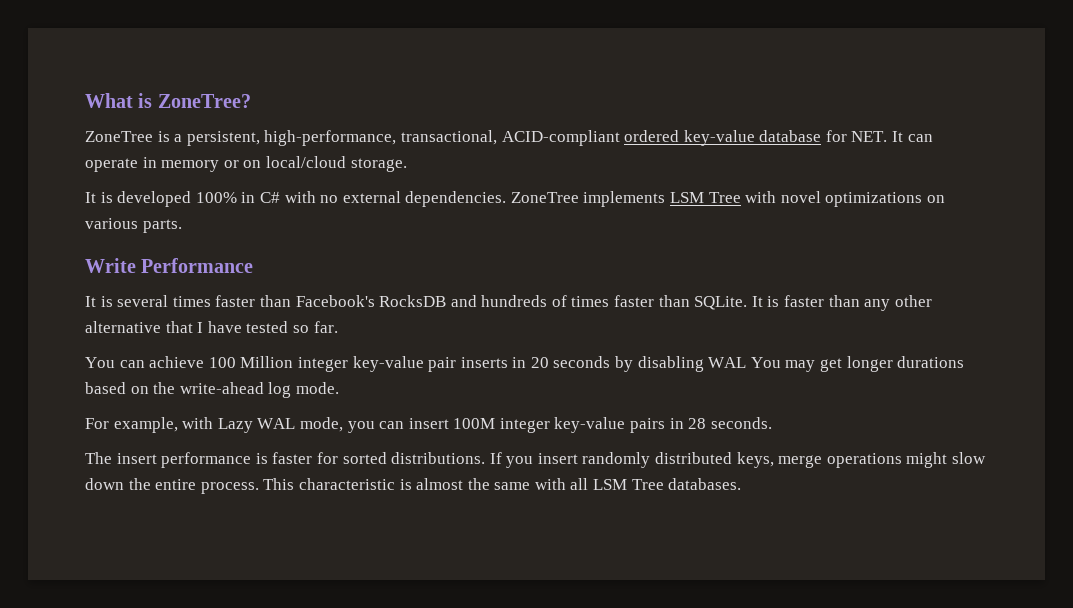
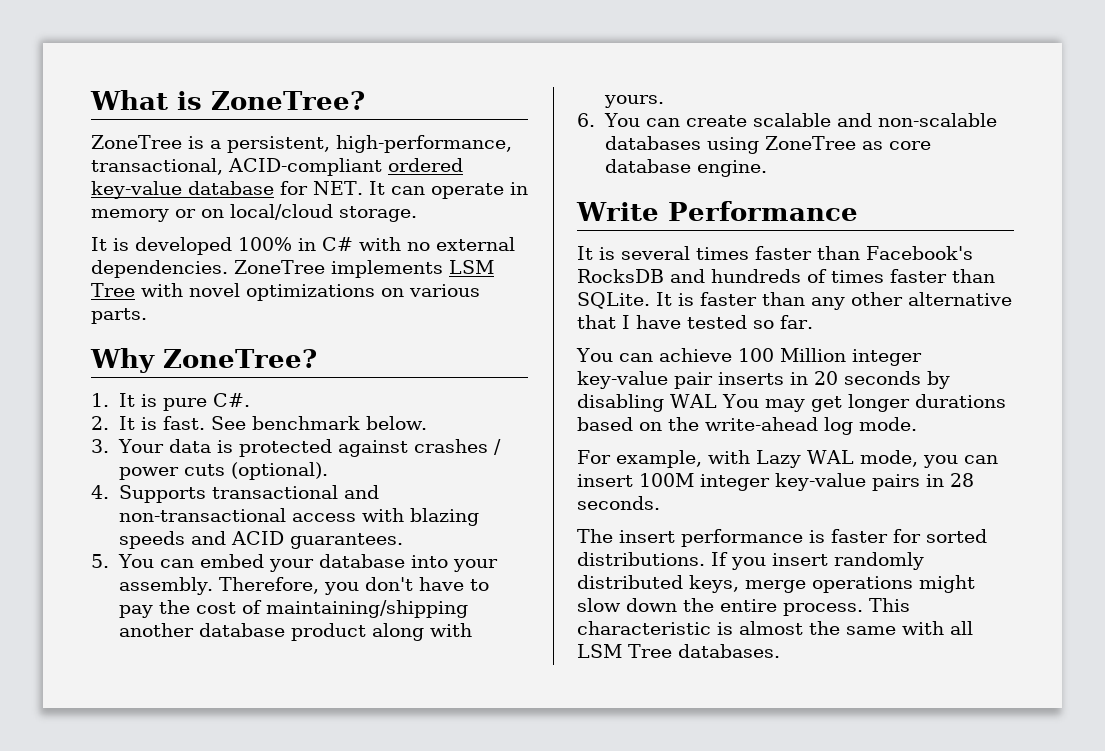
+ Why ZoneTree?
+ 1. It is pure C#.
+ 2. It is fast. See benchmark below.
+ 3. Your data is protected against crashes / power cuts (optional).
+ 4. Supports transactional and non-transactional access with blazing speeds and ACID guarantees.
+ 5. You can embed your database into your assembly. Therefore, you don't have to pay the cost of maintaining/shipping another database product along with yours.
+ 6. You can create scalable and non-scalable databases using ZoneTree as core database engine.

